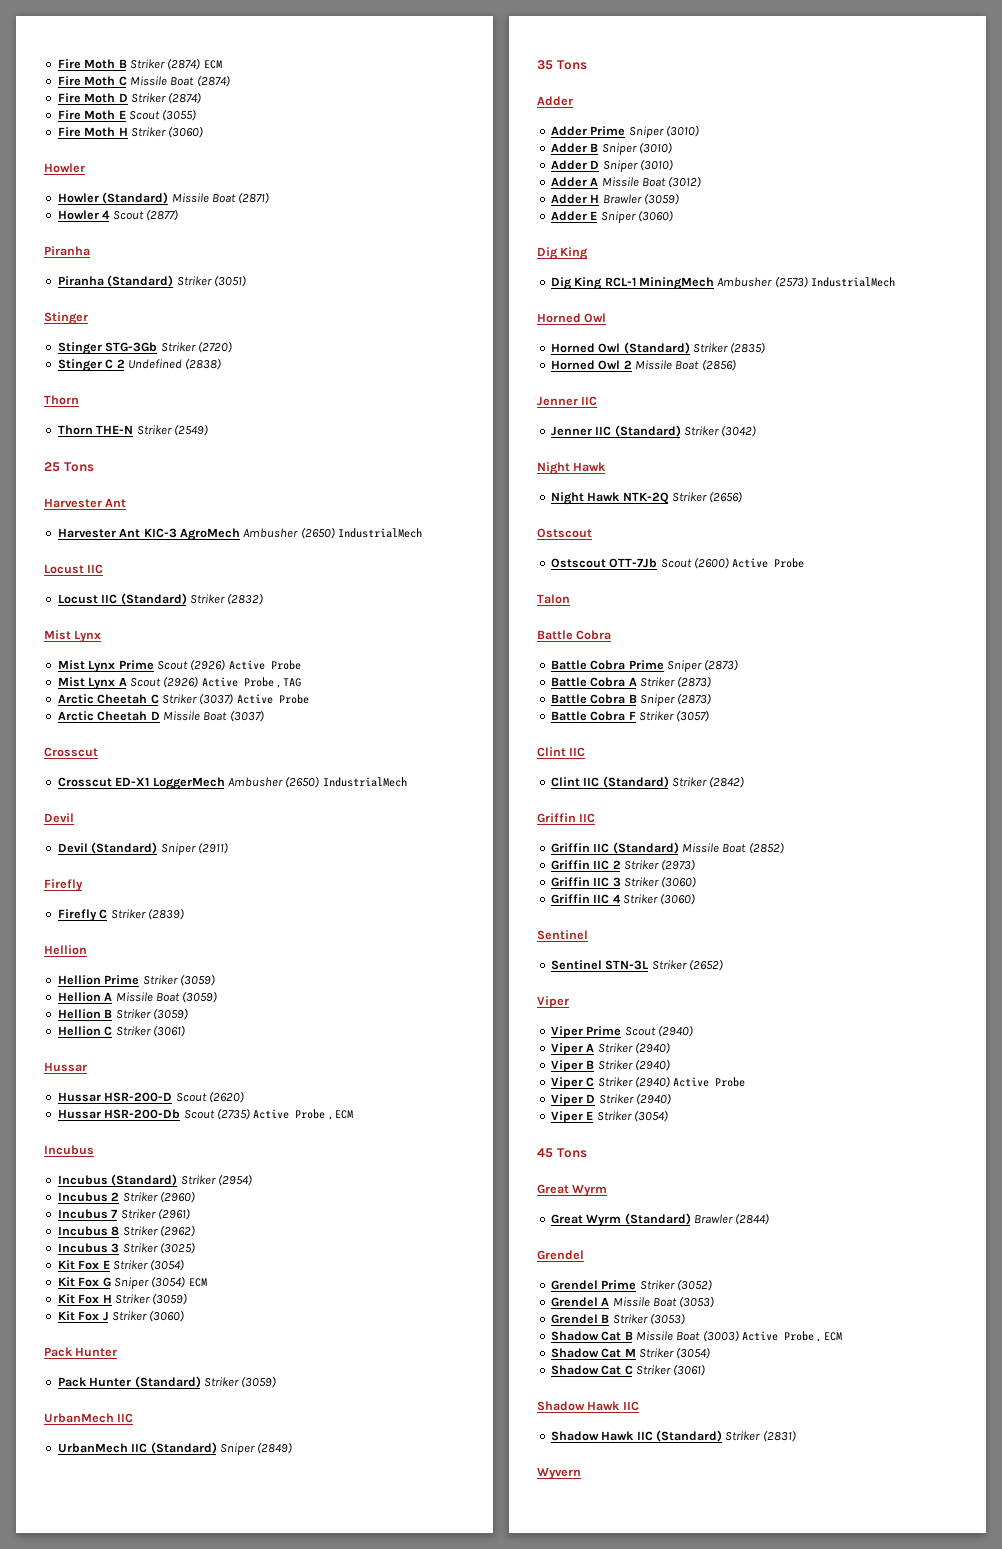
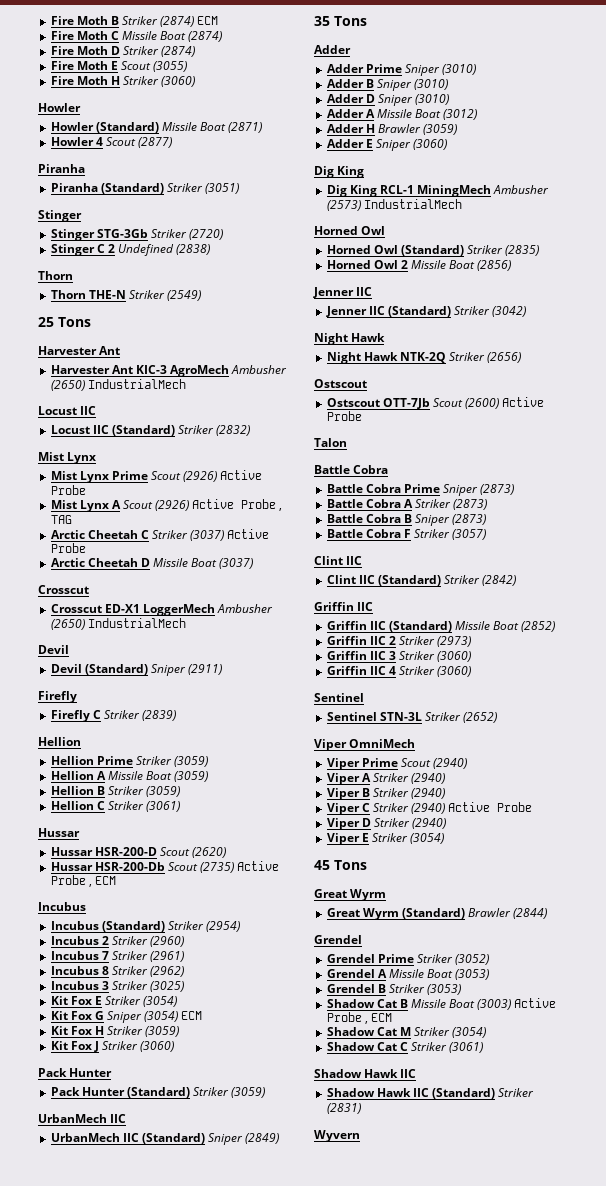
  Sentinel STN-3L Striker (2652)
- Viper
+ Viper OmniMech

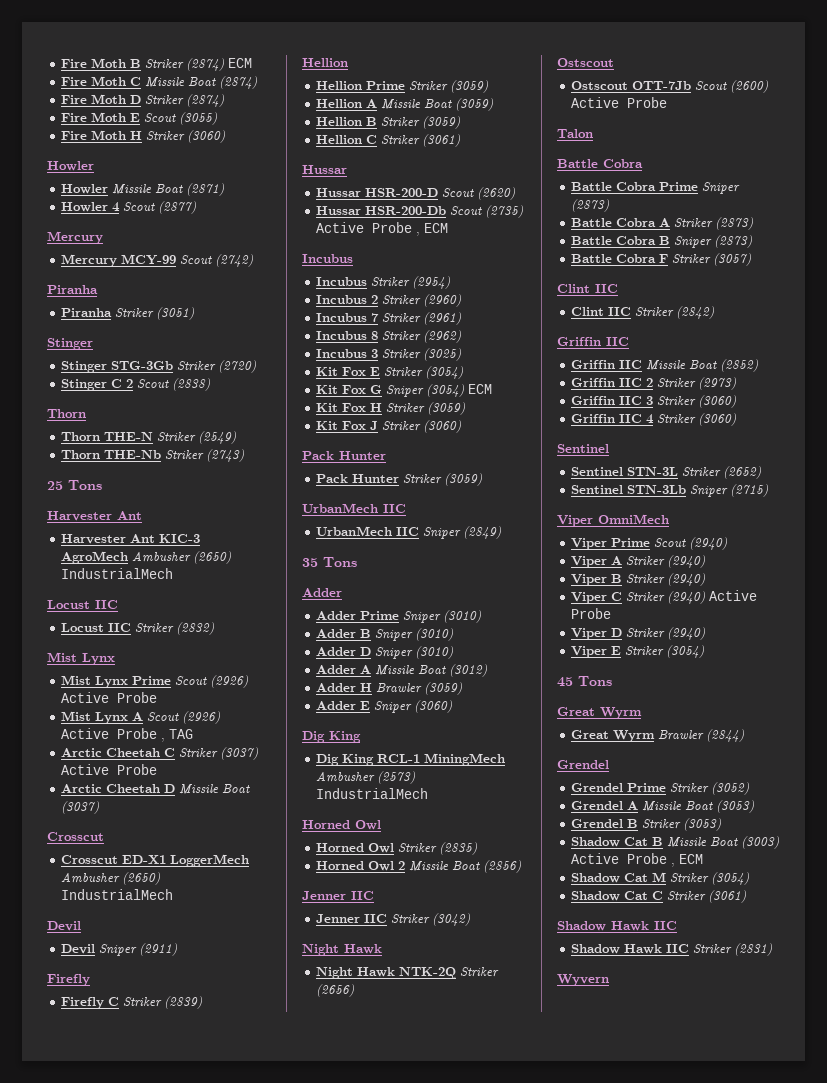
- Howler (Standard) Missile Boat (2871)
+ Howler Missile Boat (2871)
  Howler 4 Scout (2877)
+ Mercury
+ Mercury MCY-99 Scout (2742)
- Piranha (Standard) Striker (3051)
+ Piranha Striker (3051)
- Stinger C 2 Undefined (2838)
+ Stinger C 2 Scout (2838)
+ Thorn THE-Nb Striker (2743)
- Locust IIC (Standard) Striker (2832)
+ Locust IIC Striker (2832)
- Devil (Standard) Sniper (2911)
+ Devil Sniper (2911)
- Incubus (Standard) Striker (2954)
+ Incubus Striker (2954)
- Pack Hunter (Standard) Striker (3059)
+ Pack Hunter Striker (3059)
- UrbanMech IIC (Standard) Sniper (2849)
+ UrbanMech IIC Sniper (2849)
- Horned Owl (Standard) Striker (2835)
+ Horned Owl Striker (2835)
- Jenner IIC (Standard) Striker (3042)
+ Jenner IIC Striker (3042)
- Clint IIC (Standard) Striker (2842)
+ Clint IIC Striker (2842)
- Griffin IIC (Standard) Missile Boat (2852)
+ Griffin IIC Missile Boat (2852)
+ Sentinel STN-3Lb Sniper (2715)
- Great Wyrm (Standard) Brawler (2844)
+ Great Wyrm Brawler (2844)
- Shadow Hawk IIC (Standard) Striker (2831)
+ Shadow Hawk IIC Striker (2831)

